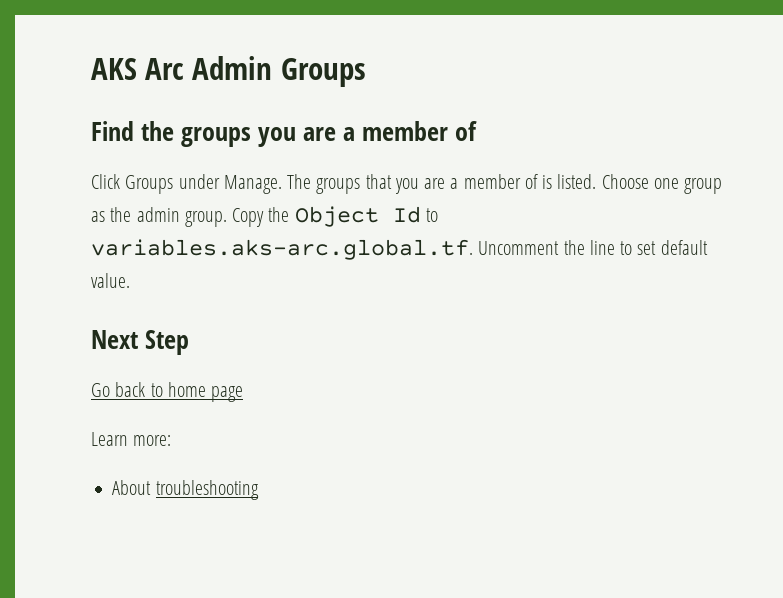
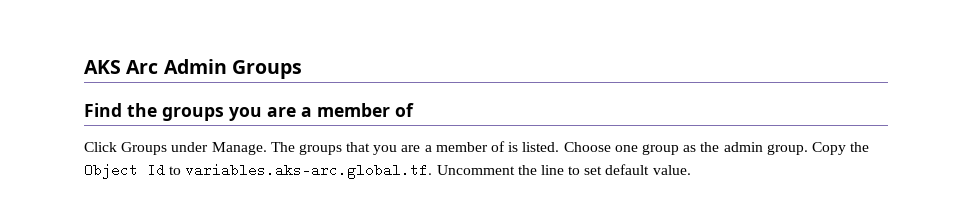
- Next Step
- Go back to home page
- Learn more:
- About troubleshooting

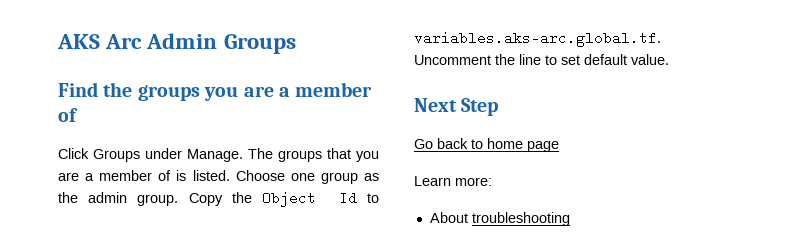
+ Next Step
+ Go back to home page
+ Learn more:
+ About troubleshooting

